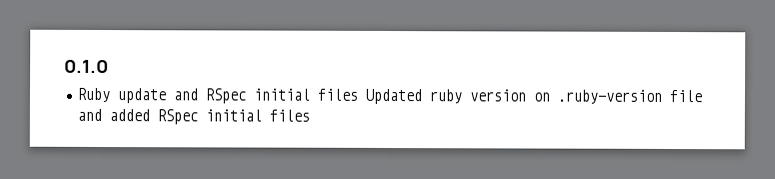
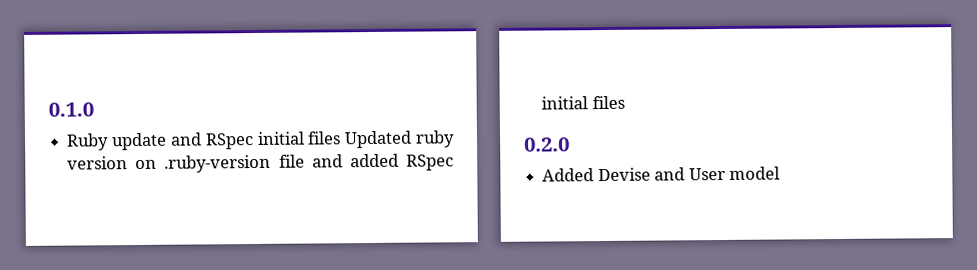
+ 0.2.0
+ Added Devise and User model

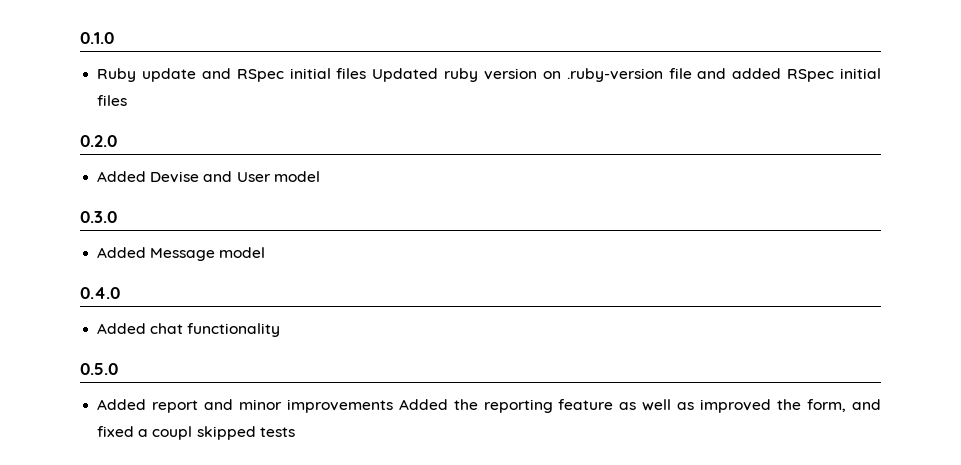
+ 0.3.0
+ Added Message model
+ 0.4.0
+ Added chat functionality
+ 0.5.0
+ Added report and minor improvements Added the reporting feature as well as improved the form, and fixed a coupl skipped tests

